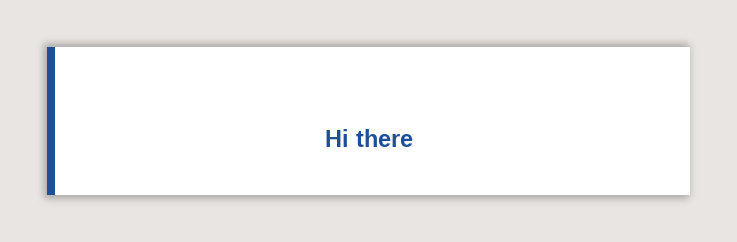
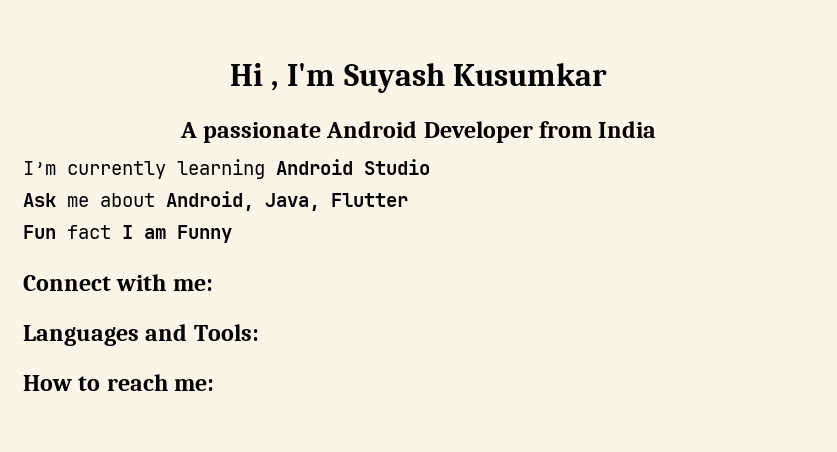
- Hi there
+ Hi , I'm Suyash Kusumkar
+ A passionate Android Developer from India
+ I’m currently learning Android Studio
+ Ask me about Android, Java, Flutter
+ Fun fact I am Funny
+ Connect with me:
+ Languages and Tools:
+ How to reach me:

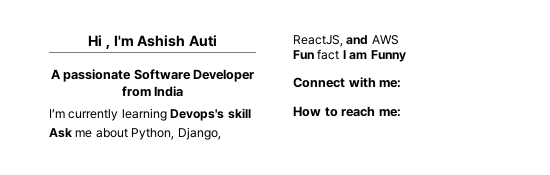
- Hi , I'm Suyash Kusumkar
+ Hi , I'm Ashish Auti
- A passionate Android Developer from India
+ A passionate Software Developer from India
- I’m currently learning Android Studio
+ I’m currently learning Devops's skill
- Ask me about Android, Java, Flutter
+ Ask me about Python, Django, ReactJS, and AWS
- Languages and Tools:

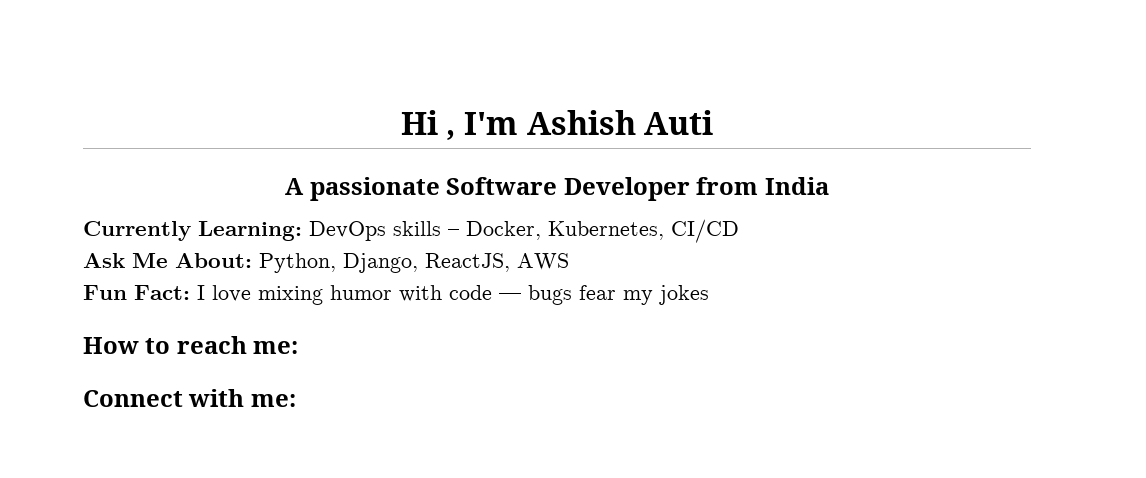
- I’m currently learning Devops's skill
+ Currently Learning: DevOps skills – Docker, Kubernetes, CI/CD
- Ask me about Python, Django, ReactJS, and AWS
+ Ask Me About: Python, Django, ReactJS, AWS
- Fun fact I am Funny
- Connect with me:
+ Fun Fact: I love mixing humor with code — bugs fear my jokes
+ Connect with me:

